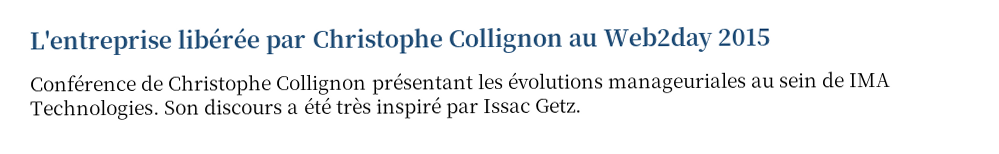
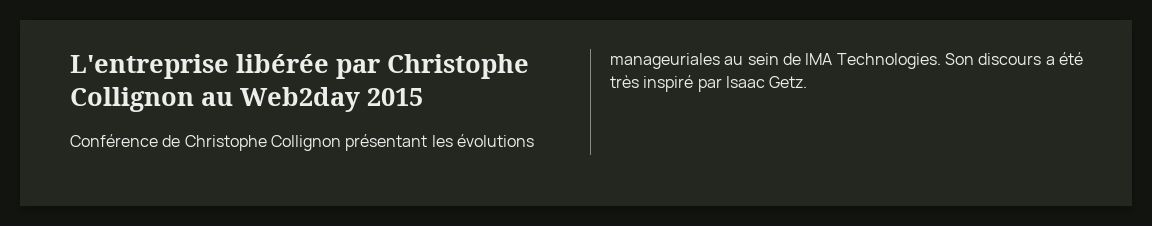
- Son discours a été très inspiré par Issac Getz.
+ Son discours a été très inspiré par Isaac Getz.

